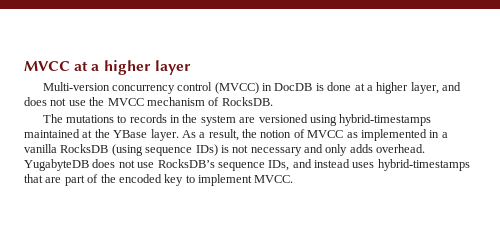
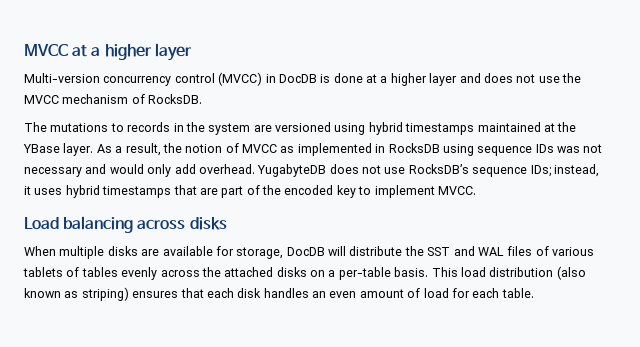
- Multi-version concurrency control (MVCC) in DocDB is done at a higher layer, and does not use the MVCC mechanism of RocksDB.
+ Multi-version concurrency control (MVCC) in DocDB is done at a higher layer and does not use the MVCC mechanism of RocksDB.
- The mutations to records in the system are versioned using hybrid-timestamps maintained at the YBase layer.
+ The mutations to records in the system are versioned using hybrid timestamps maintained at the YBase layer.
- As a result, the notion of MVCC as implemented in a vanilla RocksDB (using sequence IDs) is not necessary and only adds overhead.
+ As a result, the notion of MVCC as implemented in RocksDB using sequence IDs was not necessary and would only add overhead.
- YugabyteDB does not use RocksDB’s sequence IDs, and instead uses hybrid-timestamps that are part of the encoded key to implement MVCC.
+ YugabyteDB does not use RocksDB’s sequence IDs; instead, it uses hybrid timestamps that are part of the encoded key to implement MVCC.
+ Load balancing across disks
+ When multiple disks are available for storage, DocDB will distribute the SST and WAL files of various tablets of tables evenly across the attached disks on a per-table basis. This load distribution (also known as striping) ensures that each disk handles an even amount of load for each table.

